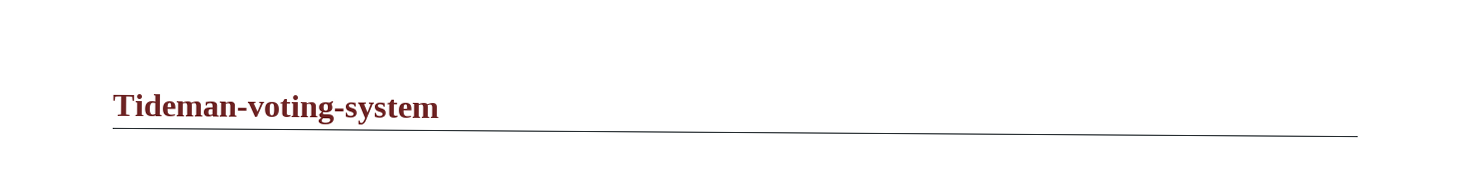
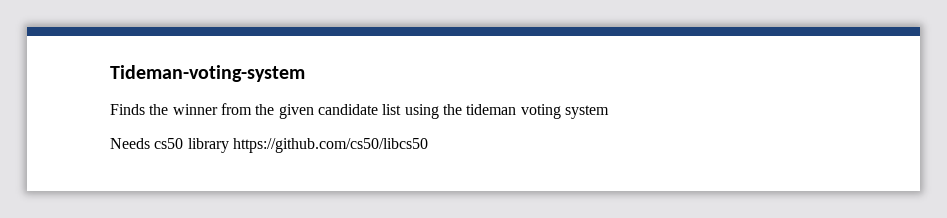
+ Finds the winner from the given candidate list using the tideman voting system
+ Needs cs50 library https://github.com/cs50/libcs50

